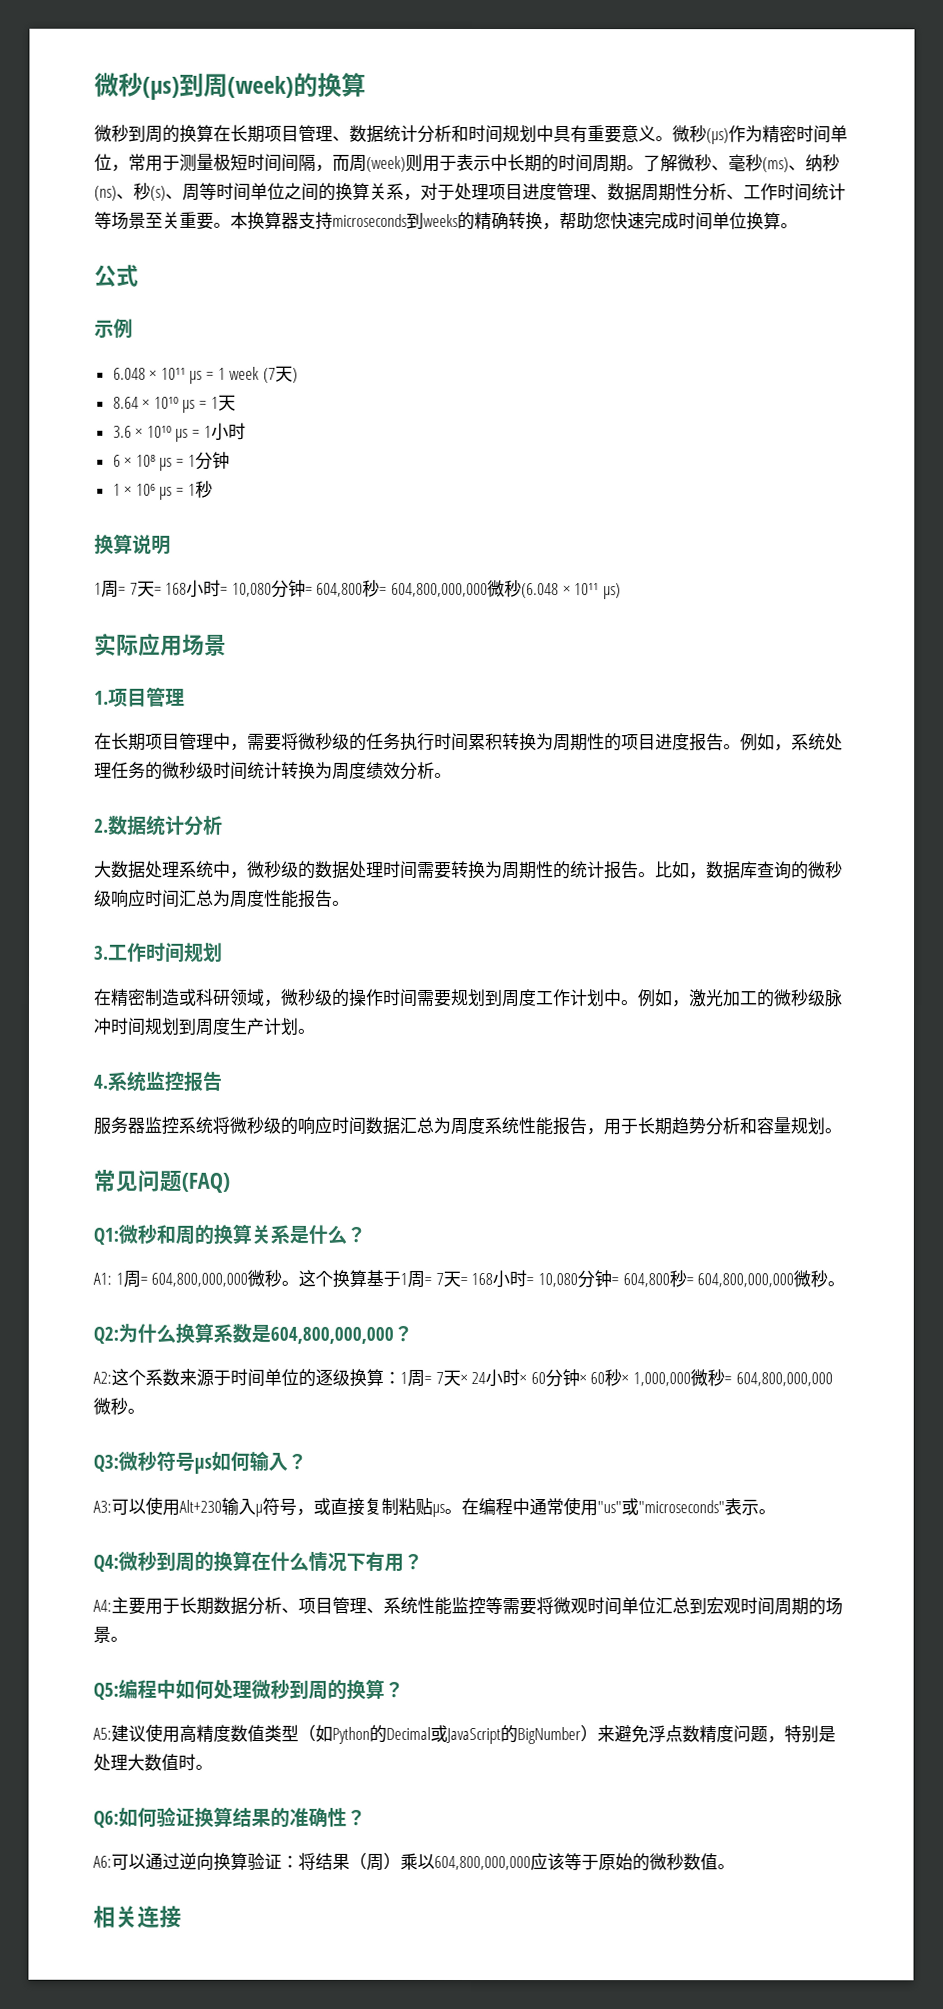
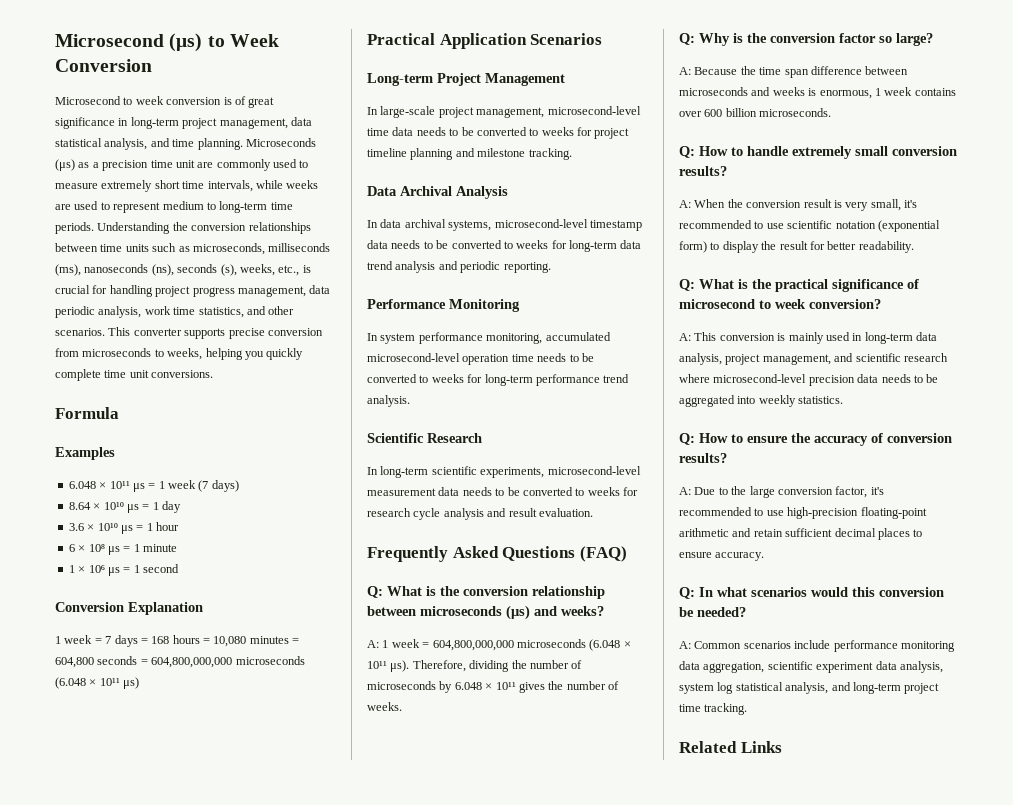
- 微秒(μs)到周(week)的换算
- 微秒到周的换算在长期项目管理、数据统计分析和时间规划中具有重要意义。微秒(μs)作为精密时间单位，常用于测量极短时间间隔，而周(week)则用于表示中长期的时间周期。了解微秒、毫秒(ms)、纳秒(ns)、秒(s)、周等时间单位之间的换算关系，对于处理项目进度管理、数据周期性分析、工作时间统计等场景至关重要。本换算器支持microseconds到weeks的精确转换，帮助您快速完成时间单位换算。
- 公式
- 示例
+ Microsecond (μs) to Week Conversion
+ Microsecond to week conversion is of great significance in long-term project management, data statistical analysis, and time planning. Microseconds (μs) as a precision time unit are commonly used to measure extremely short time intervals, while weeks are used to represent medium to long-term time periods. Understanding the conversion relationships between time units such as microseconds, milliseconds (ms), nanoseconds (ns), seconds (s), weeks, etc., is crucial for handling project progress management, data periodic analysis, work time statistics, and other scenarios. This converter supports precise conversion from microseconds to weeks, helping you quickly complete time unit conversions.
+ Formula
+ Examples
- 6.048 × 10¹¹ μs = 1 week (7天)
+ 6.048 × 10¹¹ μs = 1 week (7 days)
- 8.64 × 10¹⁰ μs = 1天
+ 8.64 × 10¹⁰ μs = 1 day
- 3.6 × 10¹⁰ μs = 1小时
+ 3.6 × 10¹⁰ μs = 1 hour
- 6 × 10⁸ μs = 1分钟
+ 6 × 10⁸ μs = 1 minute
- 1 × 10⁶ μs = 1秒
- 换算说明
- 1周= 7天= 168小时= 10,080分钟= 604,800秒= 604,800,000,000微秒(6.048 × 10¹¹ μs)
+ 1 × 10⁶ μs = 1 second
+ Conversion Explanation
+ 1 week = 7 days = 168 hours = 10,080 minutes = 604,800 seconds = 604,800,000,000 microseconds (6.048 × 10¹¹ μs)
- 实际应用场景
- 1.项目管理
- 在长期项目管理中，需要将微秒级的任务执行时间累积转换为周期性的项目进度报告。例如，系统处理任务的微秒级时间统计转换为周度绩效分析。
- 2.数据统计分析
- 大数据处理系统中，微秒级的数据处理时间需要转换为周期性的统计报告。比如，数据库查询的微秒级响应时间汇总为周度性能报告。
- 3.工作时间规划
- 在精密制造或科研领域，微秒级的操作时间需要规划到周度工作计划中。例如，激光加工的微秒级脉冲时间规划到周度生产计划。
- 4.系统监控报告
- 服务器监控系统将微秒级的响应时间数据汇总为周度系统性能报告，用于长期趋势分析和容量规划。
- 常见问题(FAQ)
- Q1:微秒和周的换算关系是什么？
- A1: 1周= 604,800,000,000微秒。这个换算基于1周= 7天= 168小时= 10,080分钟= 604,800秒= 604,800,000,000微秒。
- Q2:为什么换算系数是604,800,000,000？
- A2:这个系数来源于时间单位的逐级换算：1周= 7天× 24小时× 60分钟× 60秒× 1,000,000微秒= 604,800,000,000微秒。
- Q3:微秒符号μs如何输入？
- A3:可以使用Alt+230输入μ符号，或直接复制粘贴μs。在编程中通常使用"us"或"microseconds"表示。
- Q4:微秒到周的换算在什么情况下有用？
- A4:主要用于长期数据分析、项目管理、系统性能监控等需要将微观时间单位汇总到宏观时间周期的场景。
- Q5:编程中如何处理微秒到周的换算？
- A5:建议使用高精度数值类型（如Python的Decimal或JavaScript的BigNumber）来避免浮点数精度问题，特别是处理大数值时。
- Q6:如何验证换算结果的准确性？
- A6:可以通过逆向换算验证：将结果（周）乘以604,800,000,000应该等于原始的微秒数值。
- 相关连接
+ Practical Application Scenarios
+ Long-term Project Management
+ In large-scale project management, microsecond-level time data needs to be converted to weeks for project timeline planning and milestone tracking.
+ Data Archival Analysis
+ In data archival systems, microsecond-level timestamp data needs to be converted to weeks for long-term data trend analysis and periodic reporting.
+ Performance Monitoring
+ In system performance monitoring, accumulated microsecond-level operation time needs to be converted to weeks for long-term performance trend analysis.
+ Scientific Research
+ In long-term scientific experiments, microsecond-level measurement data needs to be converted to weeks for research cycle analysis and result evaluation.
+ Frequently Asked Questions (FAQ)
+ Q: What is the conversion relationship between microseconds (μs) and weeks?
+ A: 1 week = 604,800,000,000 microseconds (6.048 × 10¹¹ μs). Therefore, dividing the number of microseconds by 6.048 × 10¹¹ gives the number of weeks.
+ Q: Why is the conversion factor so large?
+ A: Because the time span difference between microseconds and weeks is enormous, 1 week contains over 600 billion microseconds.
+ Q: How to handle extremely small conversion results?
+ A: When the conversion result is very small, it's recommended to use scientific notation (exponential form) to display the result for better readability.
+ Q: What is the practical significance of microsecond to week conversion?
+ A: This conversion is mainly used in long-term data analysis, project management, and scientific research where microsecond-level precision data needs to be aggregated into weekly statistics.
+ Q: How to ensure the accuracy of conversion results?
+ A: Due to the large conversion factor, it's recommended to use high-precision floating-point arithmetic and retain sufficient decimal places to ensure accuracy.
+ Q: In what scenarios would this conversion be needed?
+ A: Common scenarios include performance monitoring data aggregation, scientific experiment data analysis, system log statistical analysis, and long-term project time tracking.
+ Related Links

